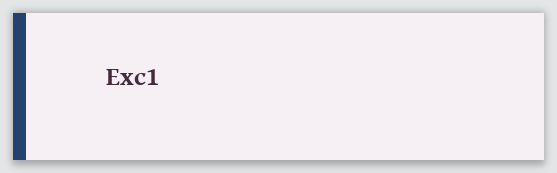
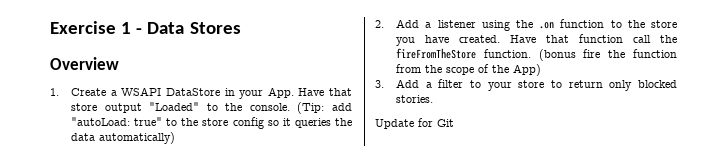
- Exc1
+ Exercise 1 - Data Stores
+ Overview
+ 1. Create a WSAPI DataStore in your App. Have that store output "Loaded" to the console. (Tip: add "autoLoad: true" to the store config so it queries the data automatically)
+ 2. Add a listener using the .on function to the store you have created. Have that function call the fireFromTheStore function. (bonus fire the function from the scope of the App)
+ 3. Add a filter to your store to return only blocked stories.
+ Update for Git

